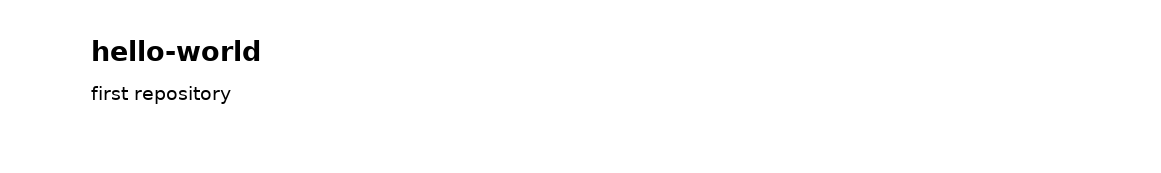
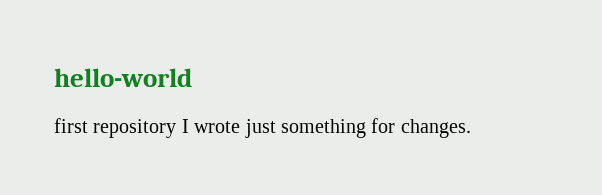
- first repository
+ first repository I wrote just something for changes.

